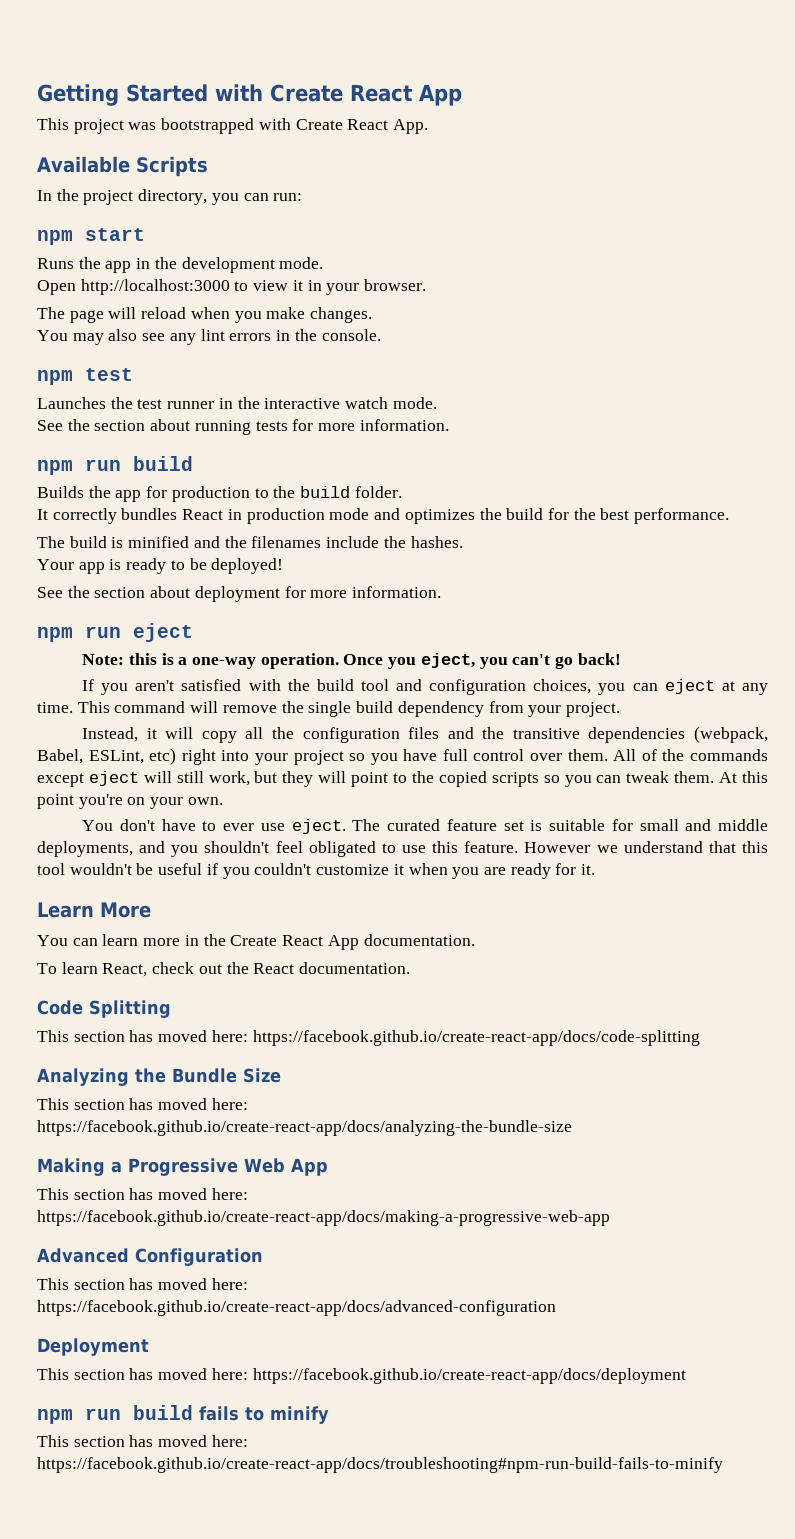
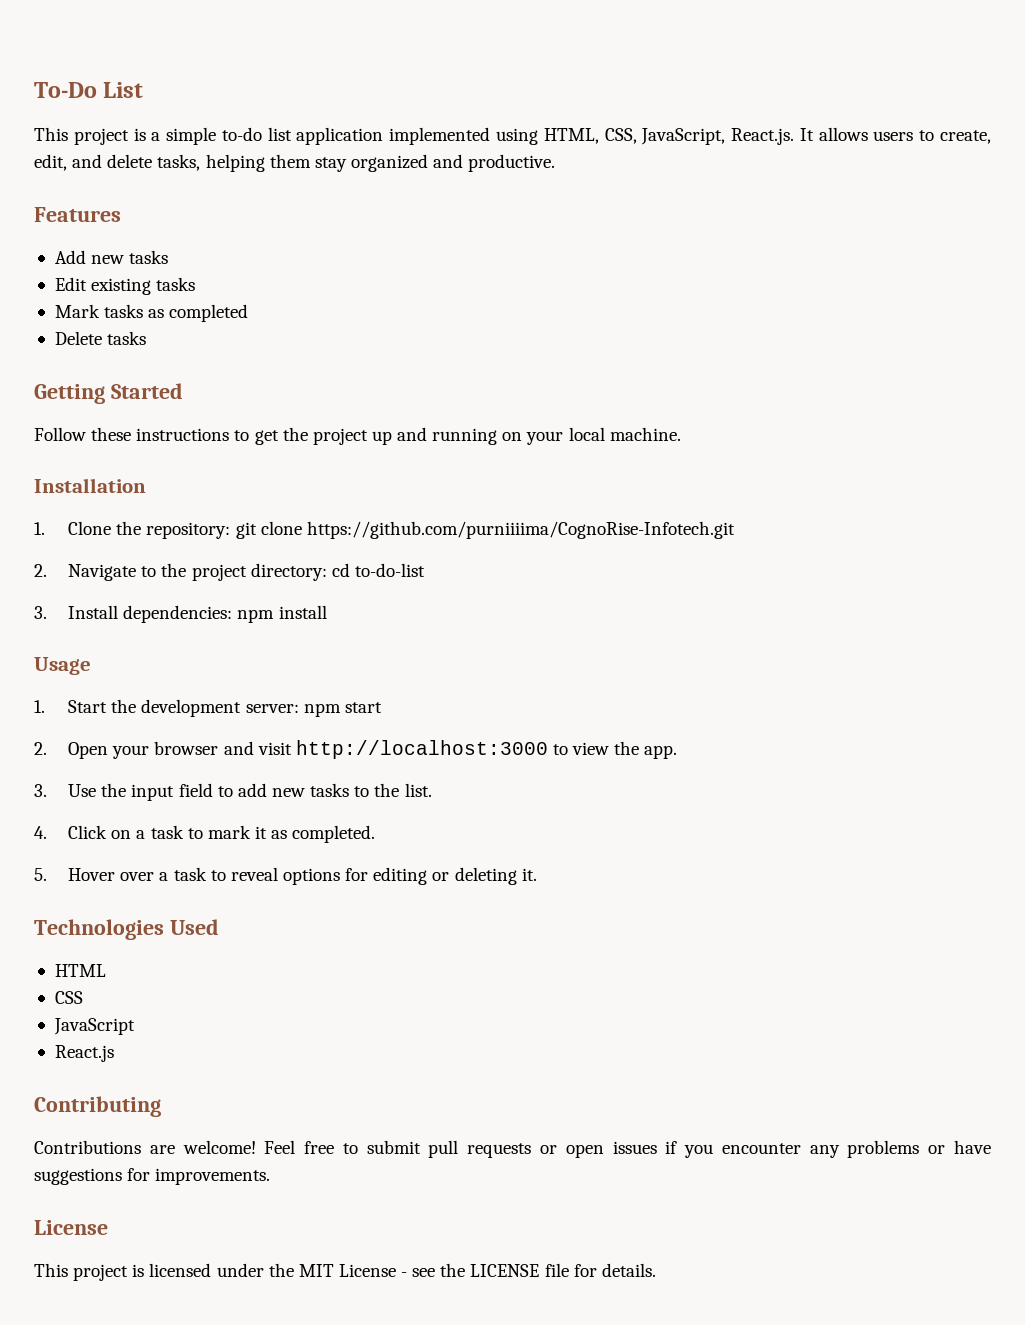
- Getting Started with Create React App
- This project was bootstrapped with Create React App.
- Available Scripts
- In the project directory, you can run:
- npm start
- Runs the app in the development mode.
- Open http://localhost:3000 to view it in your browser.
- The page will reload when you make changes.
- You may also see any lint errors in the console.
- npm test
- Launches the test runner in the interactive watch mode.
- See the section about running tests for more information.
- npm run build
- Builds the app for production to the build folder.
- It correctly bundles React in production mode and optimizes the build for the best performance.
- The build is minified and the filenames include the hashes.
- Your app is ready to be deployed!
- See the section about deployment for more information.
- npm run eject
- Note: this is a one-way operation. Once you eject, you can't go back!
- If you aren't satisfied with the build tool and configuration choices, you can eject at any time. This command will remove the single build dependency from your project.
- Instead, it will copy all the configuration files and the transitive dependencies (webpack, Babel, ESLint, etc) right into your project so you have full control over them. All of the commands except eject will still work, but they will point to the copied scripts so you can tweak them. At this point you're on your own.
- You don't have to ever use eject. The curated feature set is suitable for small and middle deployments, and you shouldn't feel obligated to use this feature. However we understand that this tool wouldn't be useful if you couldn't customize it when you are ready for it.
- Learn More
- You can learn more in the Create React App documentation.
- To learn React, check out the React documentation.
- Code Splitting
- This section has moved here: https://facebook.github.io/create-react-app/docs/code-splitting
- Analyzing the Bundle Size
- This section has moved here: https://facebook.github.io/create-react-app/docs/analyzing-the-bundle-size
- Making a Progressive Web App
- This section has moved here: https://facebook.github.io/create-react-app/docs/making-a-progressive-web-app
- Advanced Configuration
- This section has moved here: https://facebook.github.io/create-react-app/docs/advanced-configuration
- Deployment
- This section has moved here: https://facebook.github.io/create-react-app/docs/deployment
- npm run build fails to minify
- This section has moved here: https://facebook.github.io/create-react-app/docs/troubleshooting#npm-run-build-fails-to-minify
+ To-Do List
+ This project is a simple to-do list application implemented using HTML, CSS, JavaScript, React.js. It allows users to create, edit, and delete tasks, helping them stay organized and productive.
+ Features
+ Add new tasks
+ Edit existing tasks
+ Mark tasks as completed
+ Delete tasks
+ Getting Started
+ Follow these instructions to get the project up and running on your local machine.
+ Installation
+ 1. Clone the repository: git clone https://github.com/purniiiima/CognoRise-Infotech.git
+ 2. Navigate to the project directory: cd to-do-list
+ 3. Install dependencies: npm install
+ Usage
+ 1. Start the development server: npm start
+ 2. Open your browser and visit http://localhost:3000 to view the app.
+ 3. Use the input field to add new tasks to the list.
+ 4. Click on a task to mark it as completed.
+ 5. Hover over a task to reveal options for editing or deleting it.
+ Technologies Used
+ HTML
+ CSS
+ JavaScript
+ React.js
+ Contributing
+ Contributions are welcome! Feel free to submit pull requests or open issues if you encounter any problems or have suggestions for improvements.
+ License
+ This project is licensed under the MIT License - see the LICENSE file for details.

